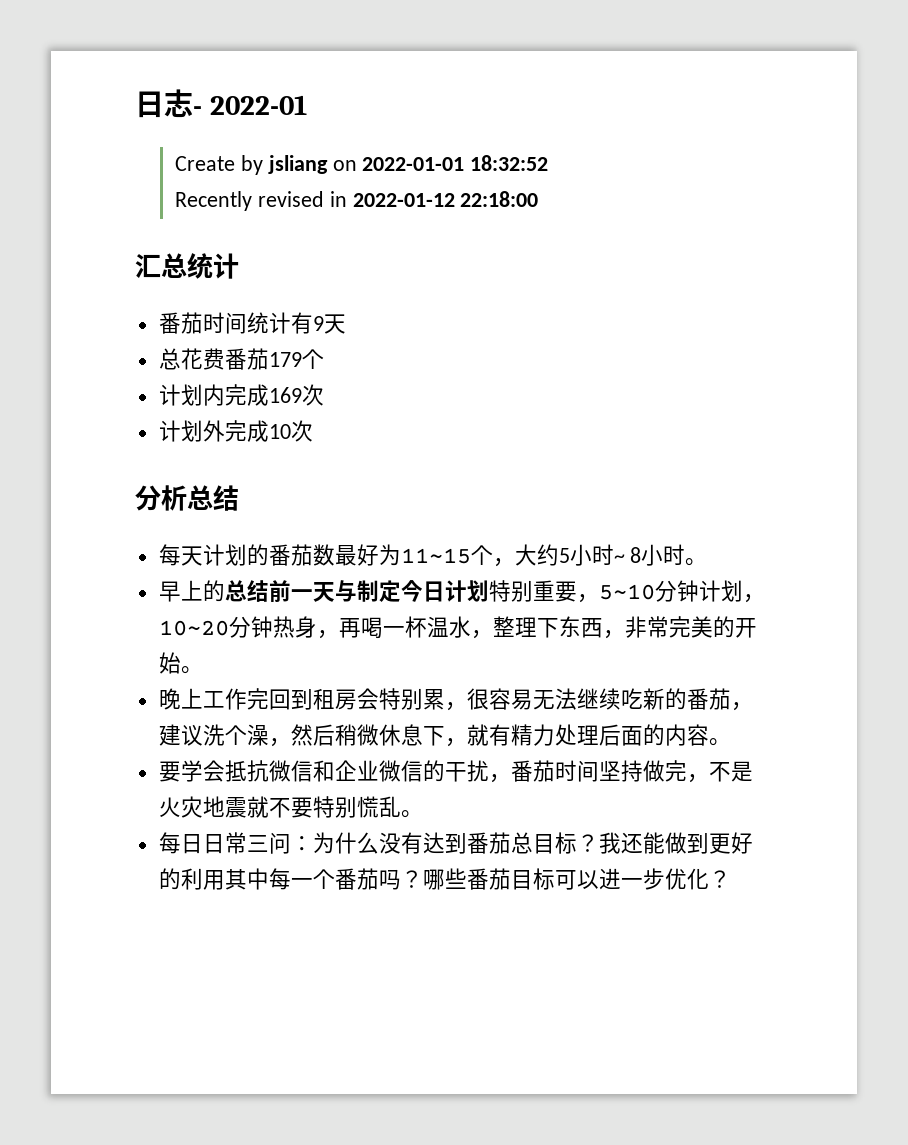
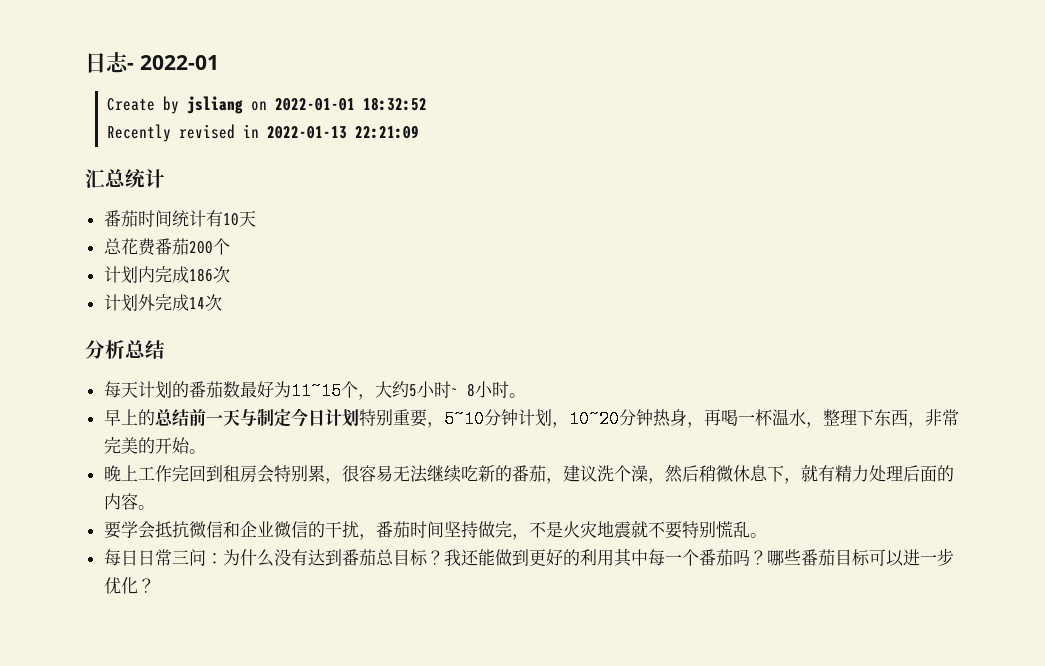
- Recently revised in 2022-01-12 22:18:00
+ Recently revised in 2022-01-13 22:21:09
- 番茄时间统计有9天
+ 番茄时间统计有10天
- 总花费番茄179个
+ 总花费番茄200个
- 计划内完成169次
+ 计划内完成186次
- 计划外完成10次
+ 计划外完成14次

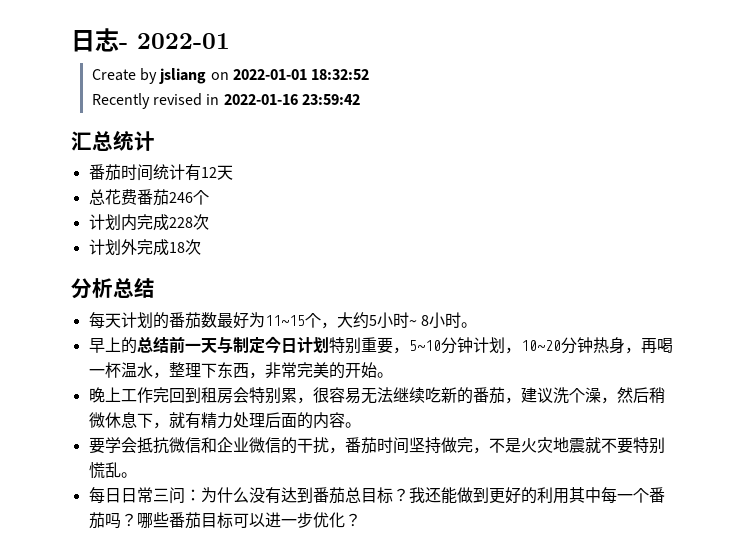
- Recently revised in 2022-01-13 22:21:09
+ Recently revised in 2022-01-16 23:59:42
- 番茄时间统计有10天
+ 番茄时间统计有12天
- 总花费番茄200个
+ 总花费番茄246个
- 计划内完成186次
+ 计划内完成228次
- 计划外完成14次
+ 计划外完成18次

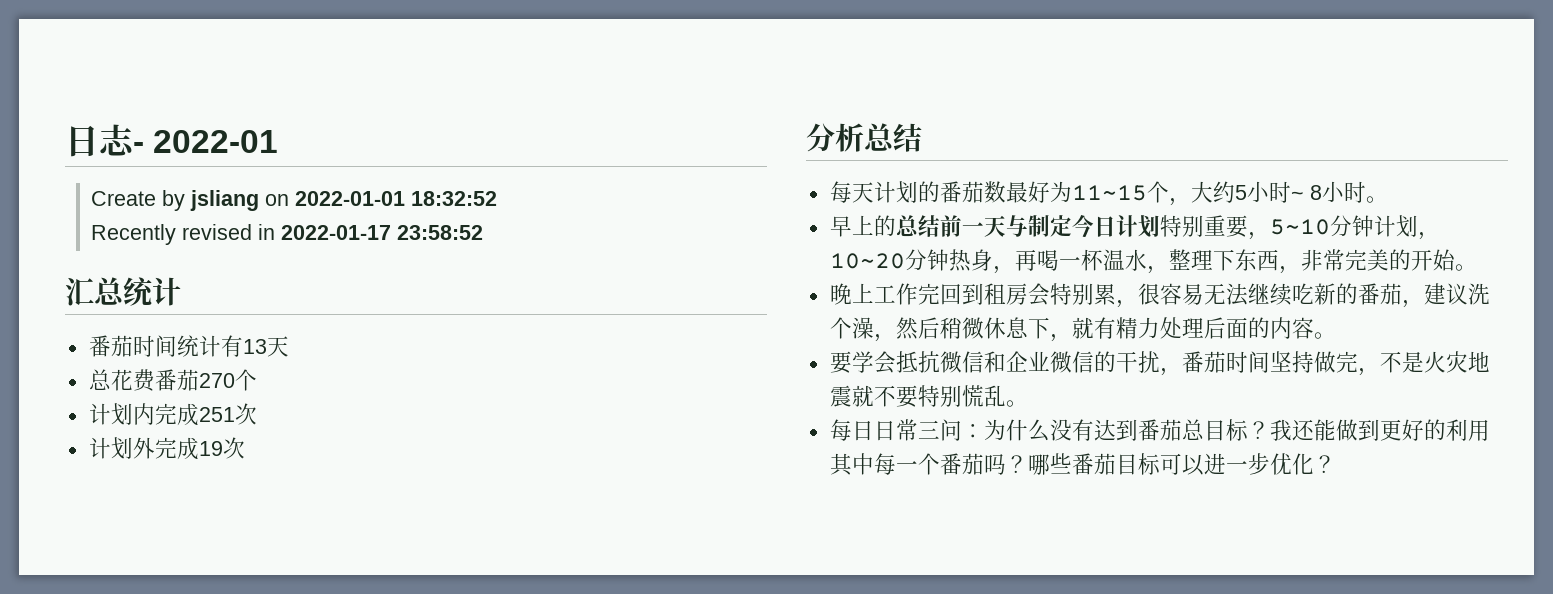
- Recently revised in 2022-01-16 23:59:42
+ Recently revised in 2022-01-17 23:58:52
- 番茄时间统计有12天
+ 番茄时间统计有13天
- 总花费番茄246个
+ 总花费番茄270个
- 计划内完成228次
+ 计划内完成251次
- 计划外完成18次
+ 计划外完成19次

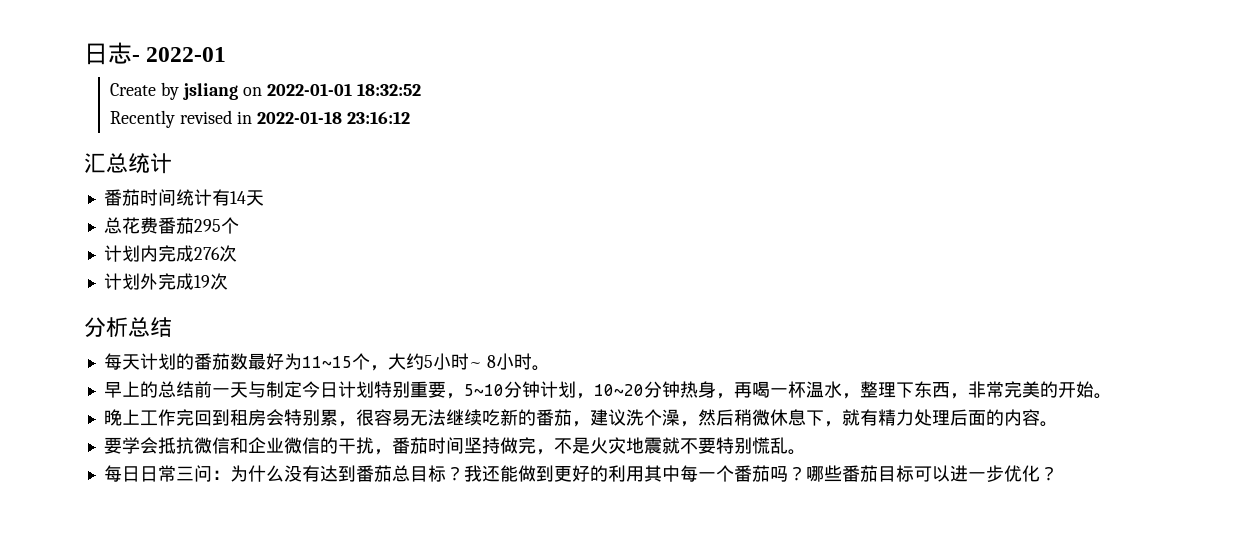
- Recently revised in 2022-01-17 23:58:52
+ Recently revised in 2022-01-18 23:16:12
- 番茄时间统计有13天
+ 番茄时间统计有14天
- 总花费番茄270个
+ 总花费番茄295个
- 计划内完成251次
+ 计划内完成276次

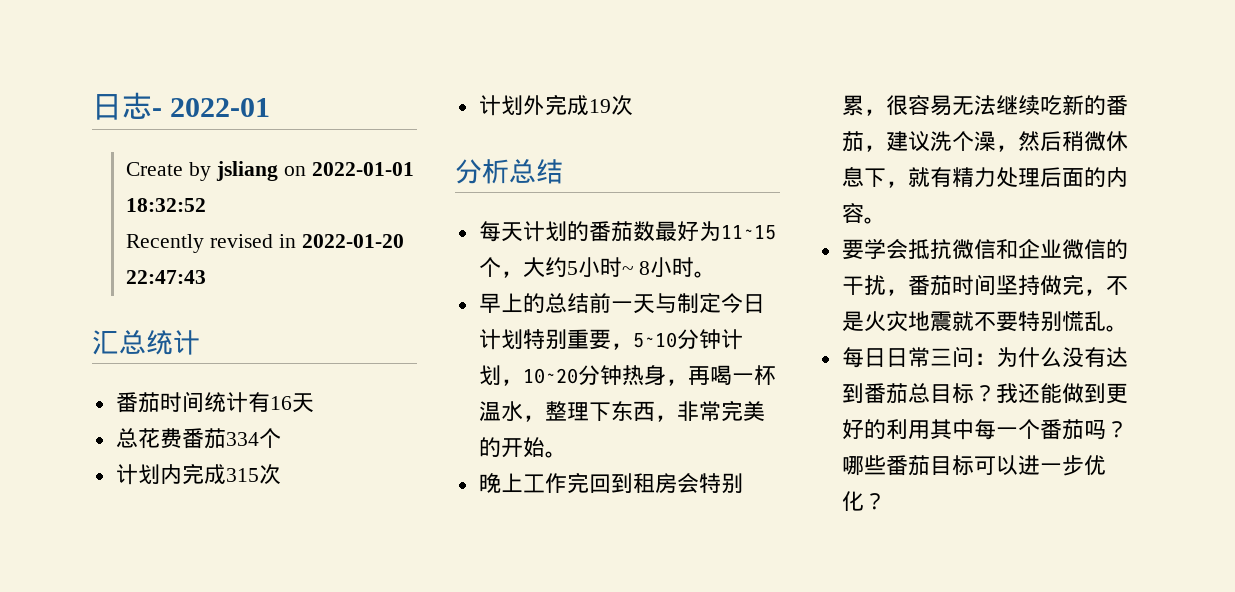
- Recently revised in 2022-01-18 23:16:12
+ Recently revised in 2022-01-20 22:47:43
- 番茄时间统计有14天
+ 番茄时间统计有16天
- 总花费番茄295个
+ 总花费番茄334个
- 计划内完成276次
+ 计划内完成315次

